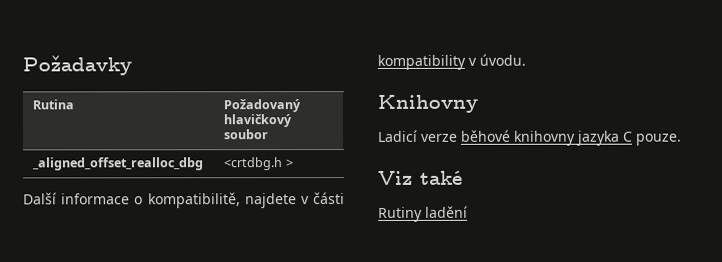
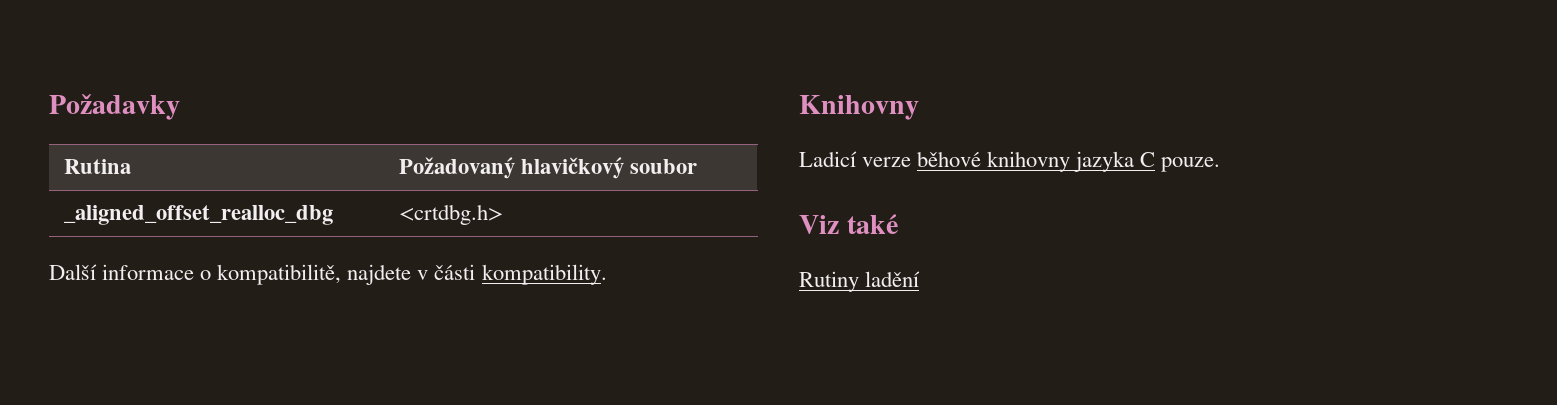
- _aligned_offset_realloc_dbg | <crtdbg.h >
+ _aligned_offset_realloc_dbg | <crtdbg.h>
- Další informace o kompatibilitě, najdete v části kompatibility v úvodu.
+ Další informace o kompatibilitě, najdete v části kompatibility.

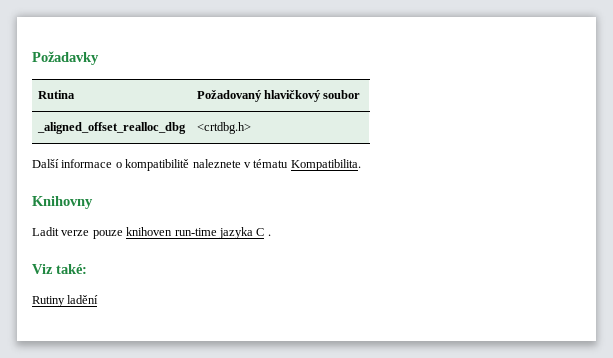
- Další informace o kompatibilitě, najdete v části kompatibility.
+ Další informace o kompatibilitě naleznete v tématu Kompatibilita.
  Knihovny
- Ladicí verze běhové knihovny jazyka C pouze.
+ Ladit verze pouze knihoven run-time jazyka C .
- Viz také
+ Viz také:

